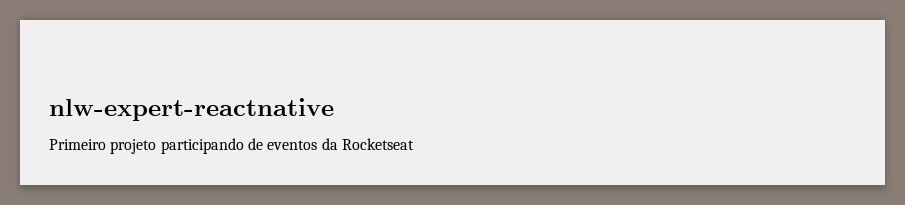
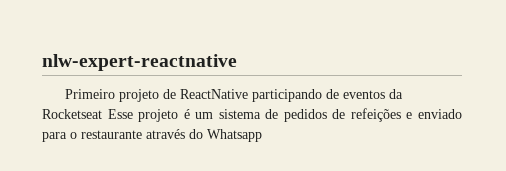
- Primeiro projeto participando de eventos da Rocketseat
+ Primeiro projeto de ReactNative participando de eventos da Rocketseat Esse projeto é um sistema de pedidos de refeições e enviado para o restaurante através do Whatsapp

